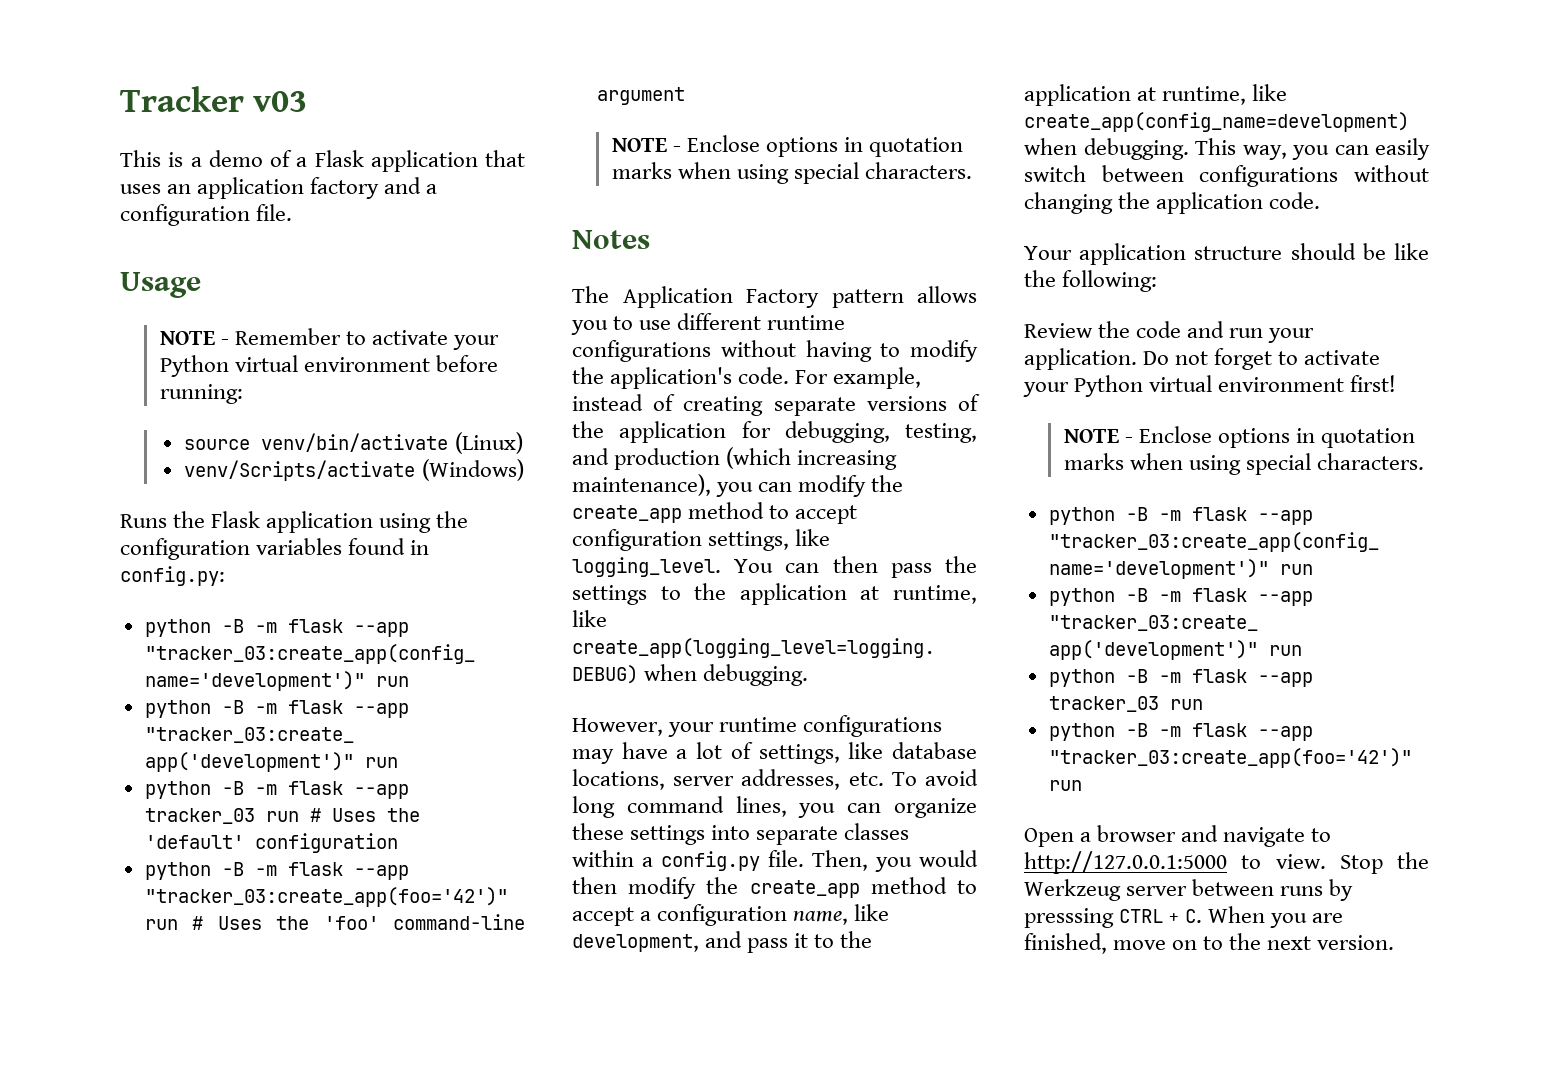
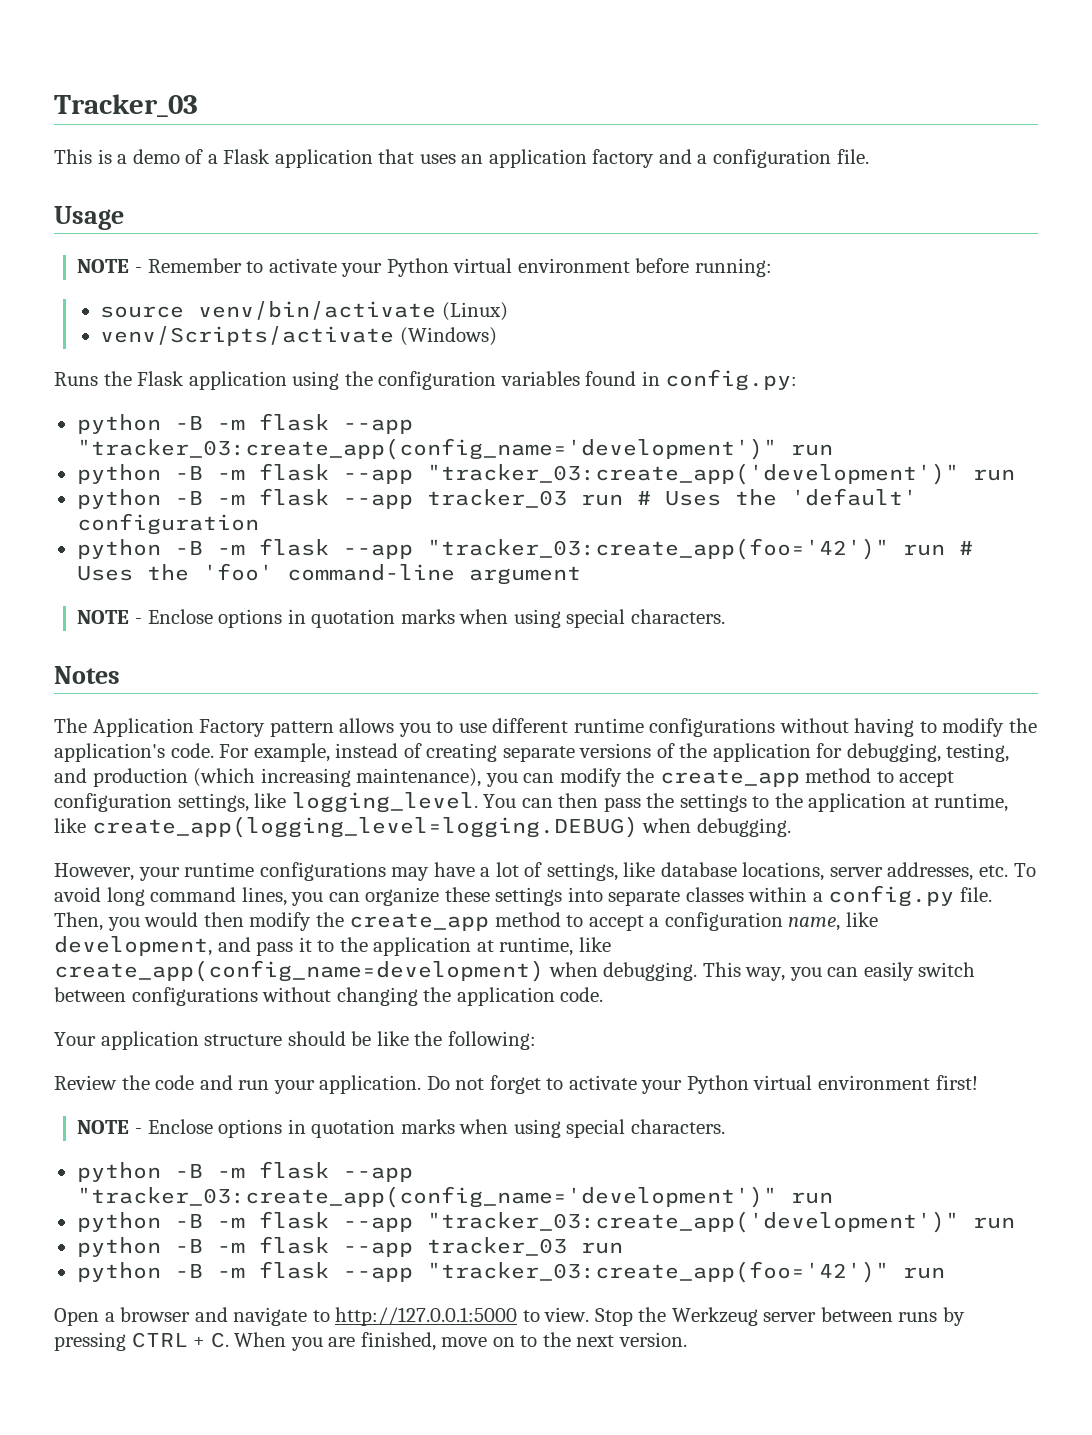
- Tracker v03
+ Tracker_03
- Stop the Werkzeug server between runs by presssing CTRL + C. When you are finished, move on to the next version.
+ Stop the Werkzeug server between runs by pressing CTRL + C. When you are finished, move on to the next version.

